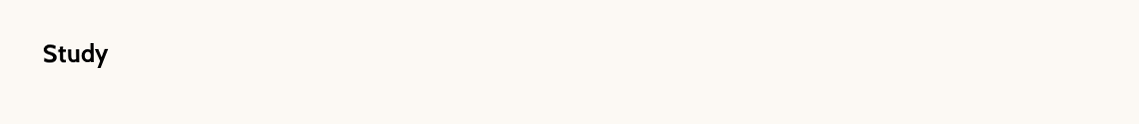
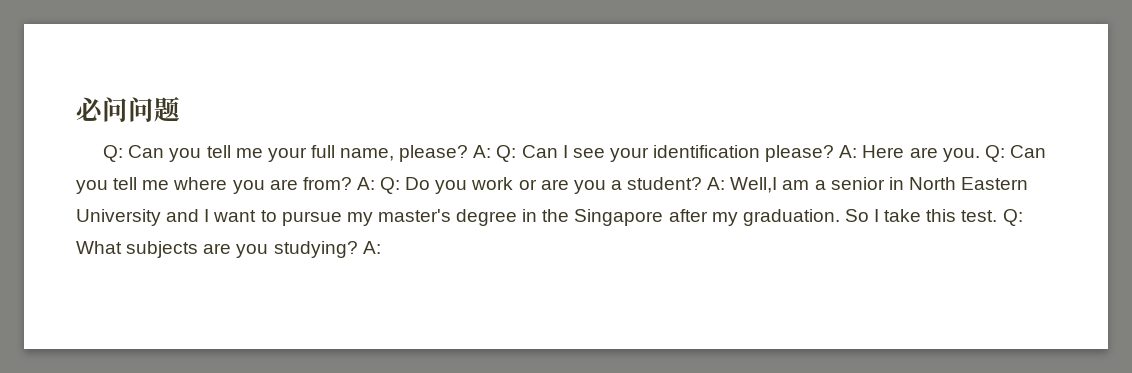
- Study
+ 必问问题
+ Q: Can you tell me your full name, please? A: Q: Can I see your identification please? A: Here are you. Q: Can you tell me where you are from? A: Q: Do you work or are you a student? A: Well,I am a senior in North Eastern University and I want to pursue my master's degree in the Singapore after my graduation. So I take this test. Q: What subjects are you studying? A:

